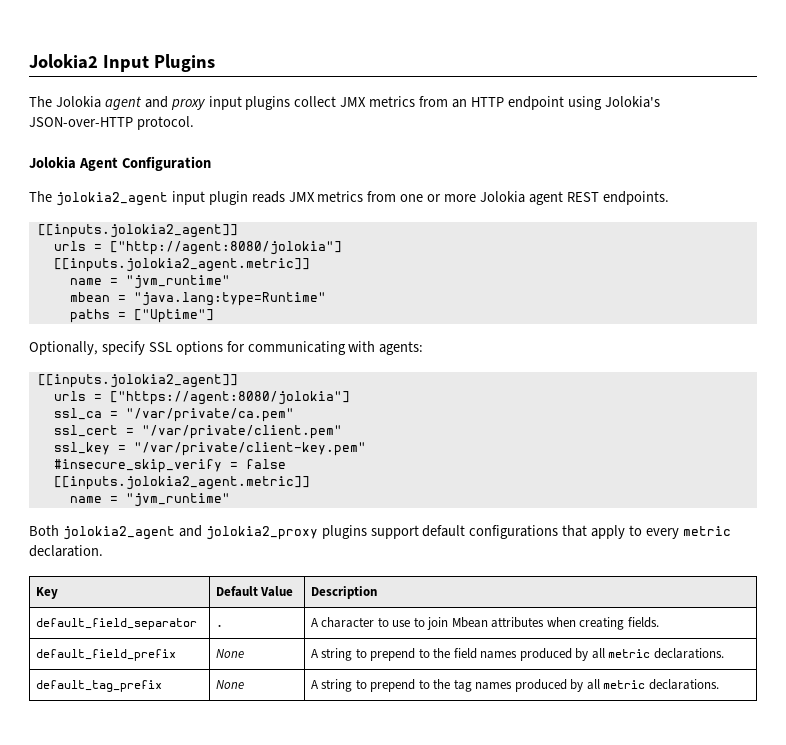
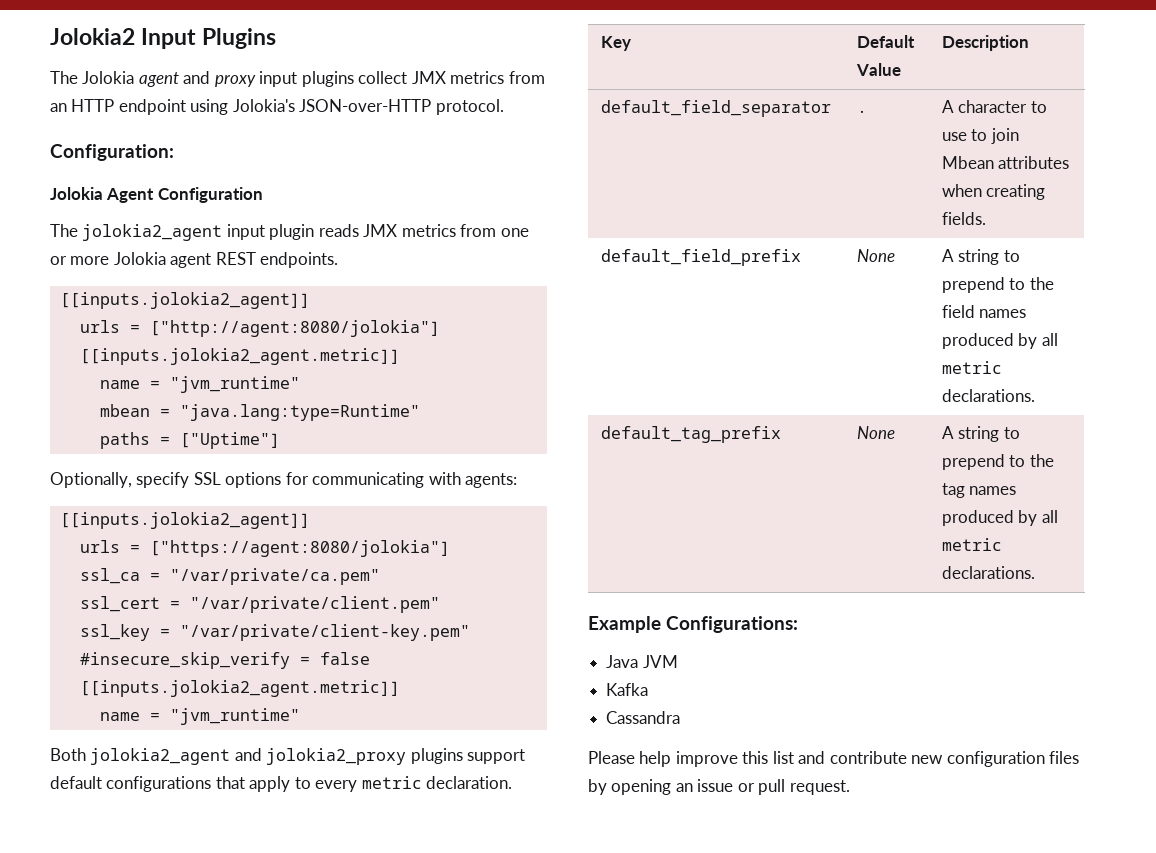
+ Configuration:
+ Example Configurations:
+ Java JVM
+ Kafka
+ Cassandra
+ Please help improve this list and contribute new configuration files by opening an issue or pull request.

